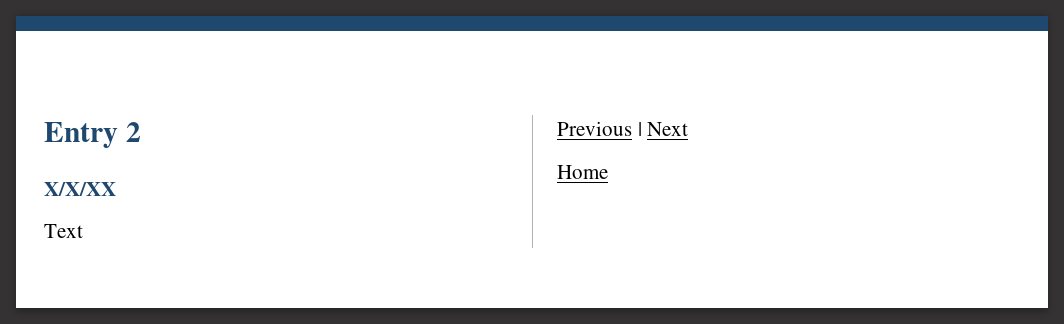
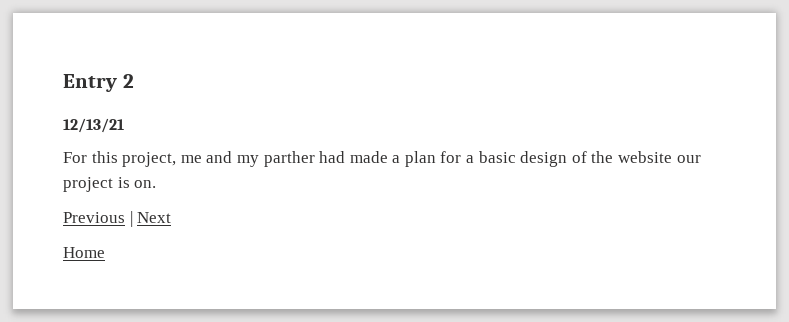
- X/X/XX
- Text
+ 12/13/21
+ For this project, me and my parther had made a plan for a basic design of the website our project is on.

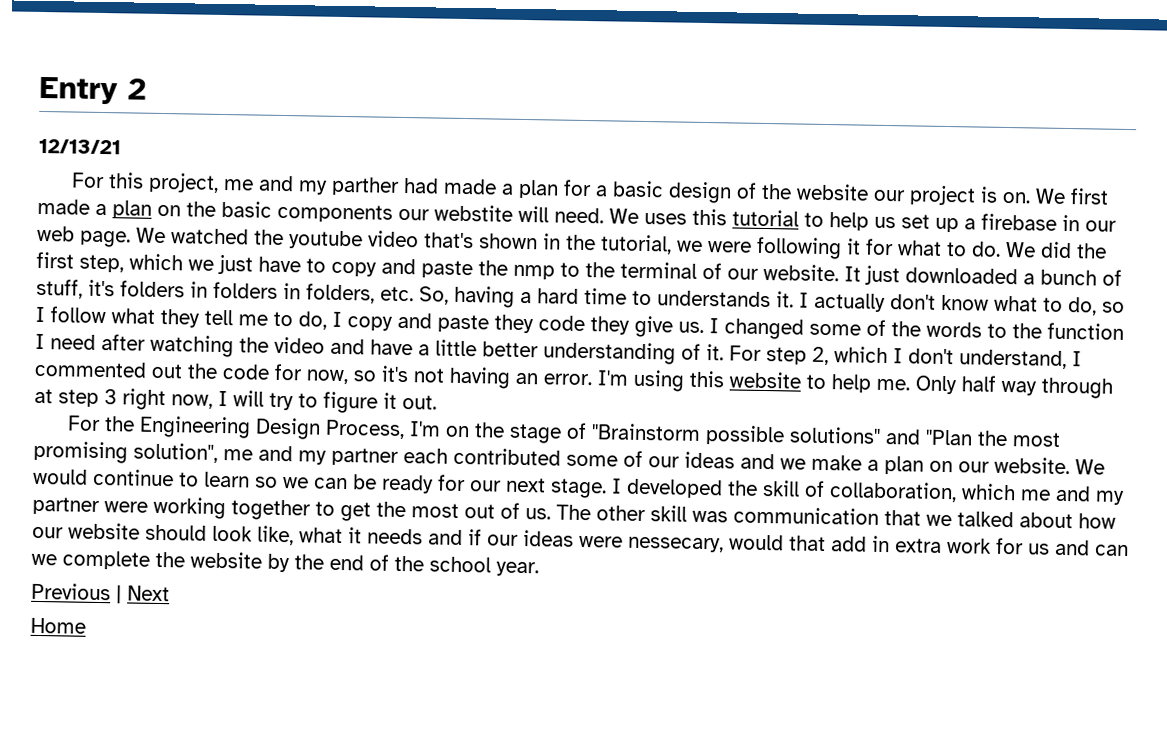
+ We first made a plan on the basic components our webstite will need. We uses this tutorial to help us set up a firebase in our web page. We watched the youtube video that's shown in the tutorial, we were following it for what to do. We did the first step, which we just have to copy and paste the nmp to the terminal of our website. It just downloaded a bunch of stuff, it's folders in folders in folders, etc. So, having a hard time to understands it. I actually don't know what to do, so I follow what they tell me to do, I copy and paste they code they give us. I changed some of the words to the function I need after watching the video and have a little better understanding of it. For step 2, which I don't understand, I commented out the code for now, so it's not having an error. I'm using this website to help me. Only half way through at step 3 right now, I will try to figure it out.
+ For the Engineering Design Process, I'm on the stage of "Brainstorm possible solutions" and "Plan the most promising solution", me and my partner each contributed some of our ideas and we make a plan on our website. We would continue to learn so we can be ready for our next stage. I developed the skill of collaboration, which me and my partner were working together to get the most out of us. The other skill was communication that we talked about how our website should look like, what it needs and if our ideas were nessecary, would that add in extra work for us and can we complete the website by the end of the school year.

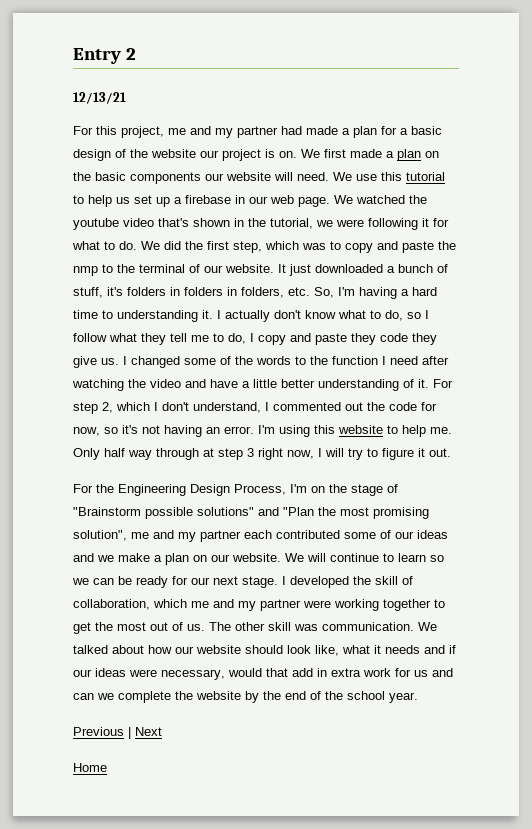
- For this project, me and my parther had made a plan for a basic design of the website our project is on.
+ For this project, me and my partner had made a plan for a basic design of the website our project is on.
- We first made a plan on the basic components our webstite will need.
+ We first made a plan on the basic components our website will need.
- We uses this tutorial to help us set up a firebase in our web page.
+ We use this tutorial to help us set up a firebase in our web page.
- We did the first step, which we just have to copy and paste the nmp to the terminal of our website.
+ We did the first step, which was to copy and paste the nmp to the terminal of our website.
- It just downloaded a bunch of stuff, it's folders in folders in folders, etc. So, having a hard time to understands it.
+ It just downloaded a bunch of stuff, it's folders in folders in folders, etc. So, I'm having a hard time to understanding it.
- We would continue to learn so we can be ready for our next stage.
+ We will continue to learn so we can be ready for our next stage.
- The other skill was communication that we talked about how our website should look like, what it needs and if our ideas were nessecary, would that add in extra work for us and can we complete the website by the end of the school year.
+ The other skill was communication. We talked about how our website should look like, what it needs and if our ideas were necessary, would that add in extra work for us and can we complete the website by the end of the school year.

